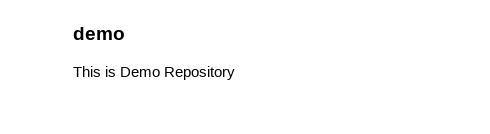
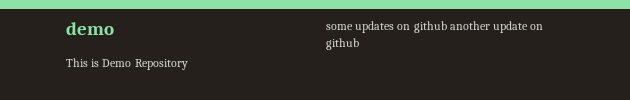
+ some updates on github another update on github

